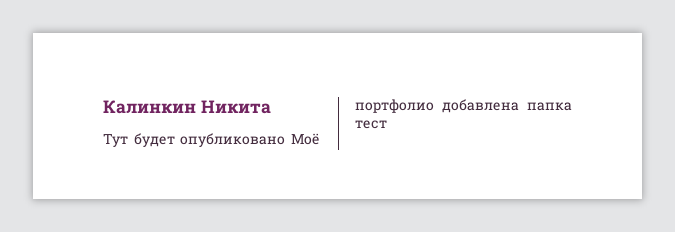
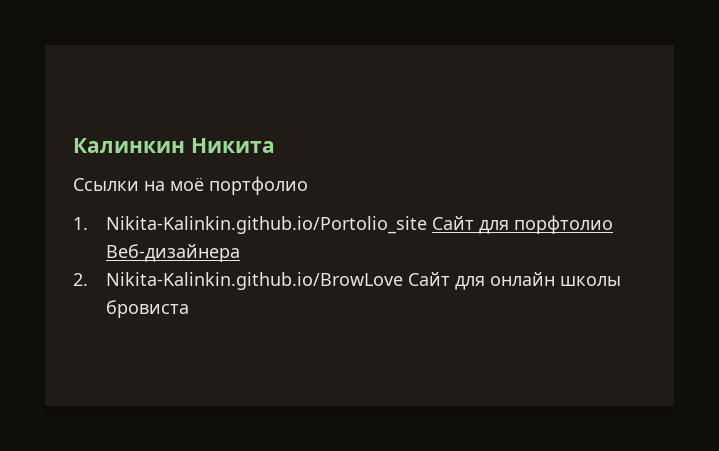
- Тут будет опубликовано Моё портфолио добавлена папка тест
+ Ссылки на моё портфолио
+ 1. Nikita-Kalinkin.github.io/Portolio_site Сайт для порфтолио Веб-дизайнера
+ 2. Nikita-Kalinkin.github.io/BrowLove Сайт для онлайн школы бровиста

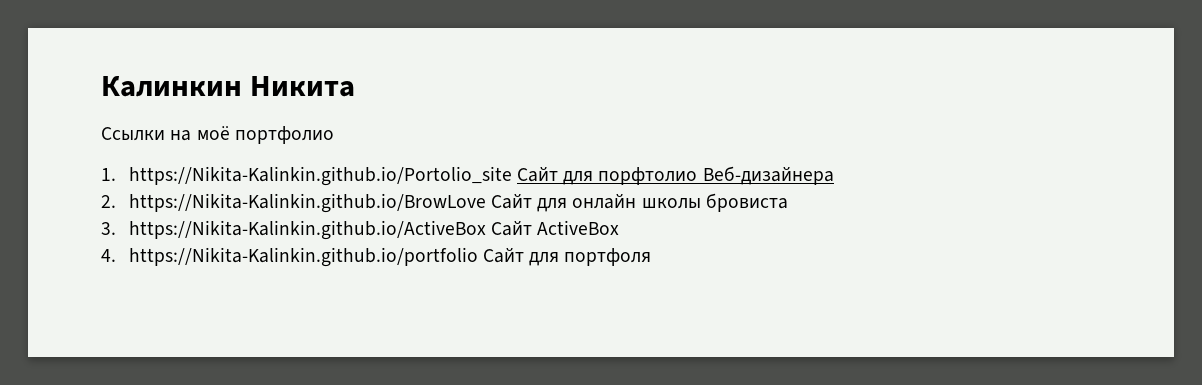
- 1. Nikita-Kalinkin.github.io/Portolio_site Сайт для порфтолио Веб-дизайнера
+ 1. https://Nikita-Kalinkin.github.io/Portolio_site Сайт для порфтолио Веб-дизайнера
- 2. Nikita-Kalinkin.github.io/BrowLove Сайт для онлайн школы бровиста
+ 2. https://Nikita-Kalinkin.github.io/BrowLove Сайт для онлайн школы бровиста
+ 3. https://Nikita-Kalinkin.github.io/ActiveBox Сайт ActiveBox
+ 4. https://Nikita-Kalinkin.github.io/portfolio Сайт для портфоля

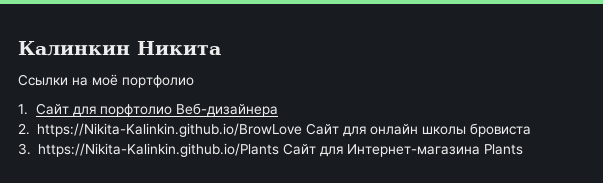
- 1. https://Nikita-Kalinkin.github.io/Portolio_site Сайт для порфтолио Веб-дизайнера
+ 1. Сайт для порфтолио Веб-дизайнера
- 3. https://Nikita-Kalinkin.github.io/ActiveBox Сайт ActiveBox
- 4. https://Nikita-Kalinkin.github.io/portfolio Сайт для портфоля
+ 3. https://Nikita-Kalinkin.github.io/Plants Сайт для Интернет-магазина Plants

